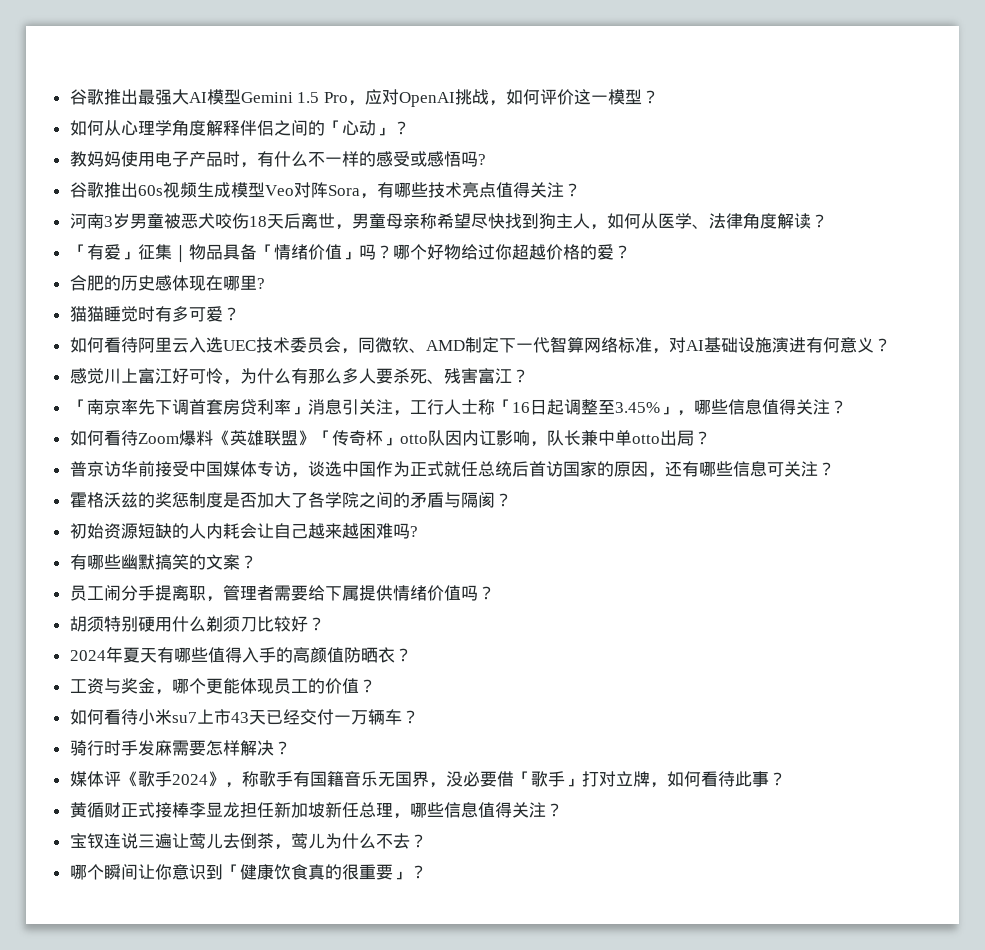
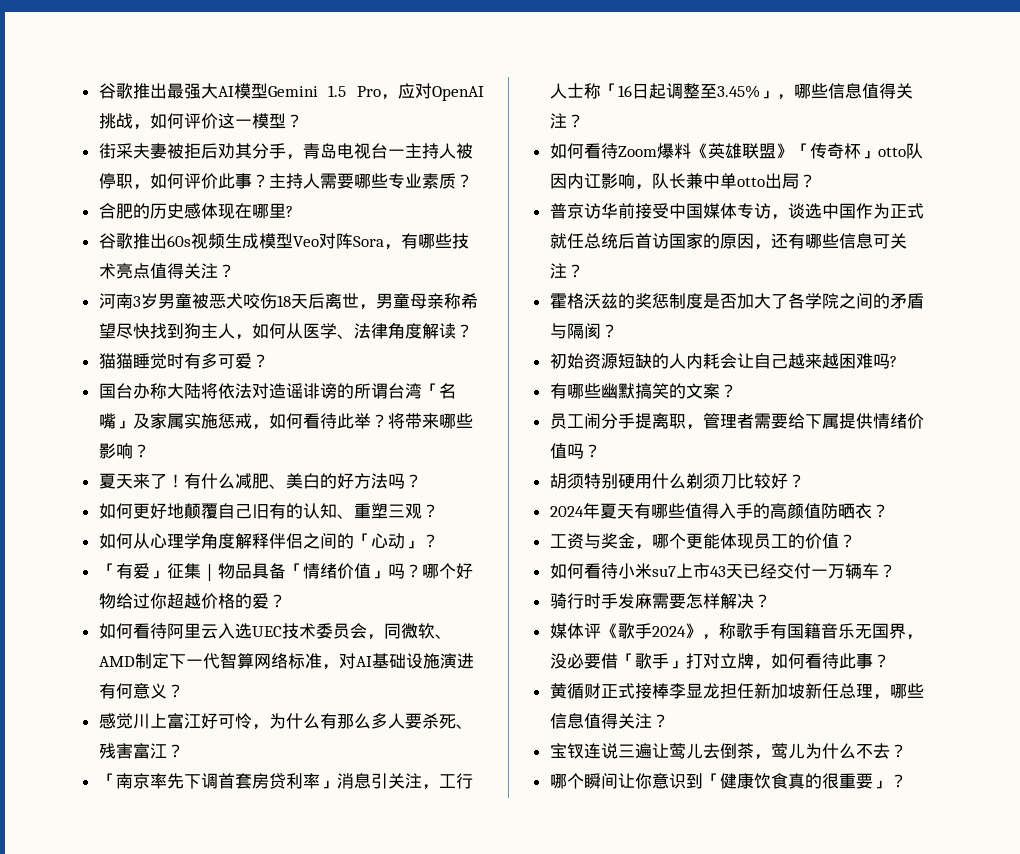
- 如何从心理学角度解释伴侣之间的「心动」？
- 教妈妈使用电子产品时，有什么不一样的感受或感悟吗?
+ 街采夫妻被拒后劝其分手，青岛电视台一主持人被停职，如何评价此事？主持人需要哪些专业素质？
+ 合肥的历史感体现在哪里?
+ 猫猫睡觉时有多可爱？
+ 国台办称大陆将依法对造谣诽谤的所谓台湾「名嘴」及家属实施惩戒，如何看待此举？将带来哪些影响？
+ 夏天来了！有什么减肥、美白的好方法吗？
+ 如何更好地颠覆自己旧有的认知、重塑三观？
+ 如何从心理学角度解释伴侣之间的「心动」？
- 合肥的历史感体现在哪里?
- 猫猫睡觉时有多可爱？

